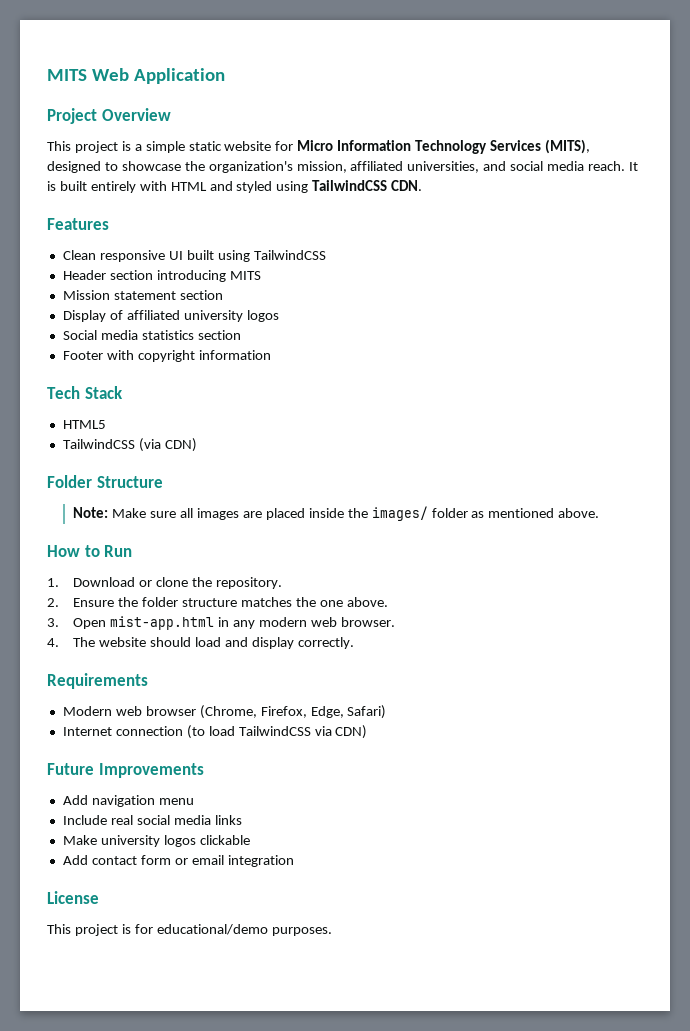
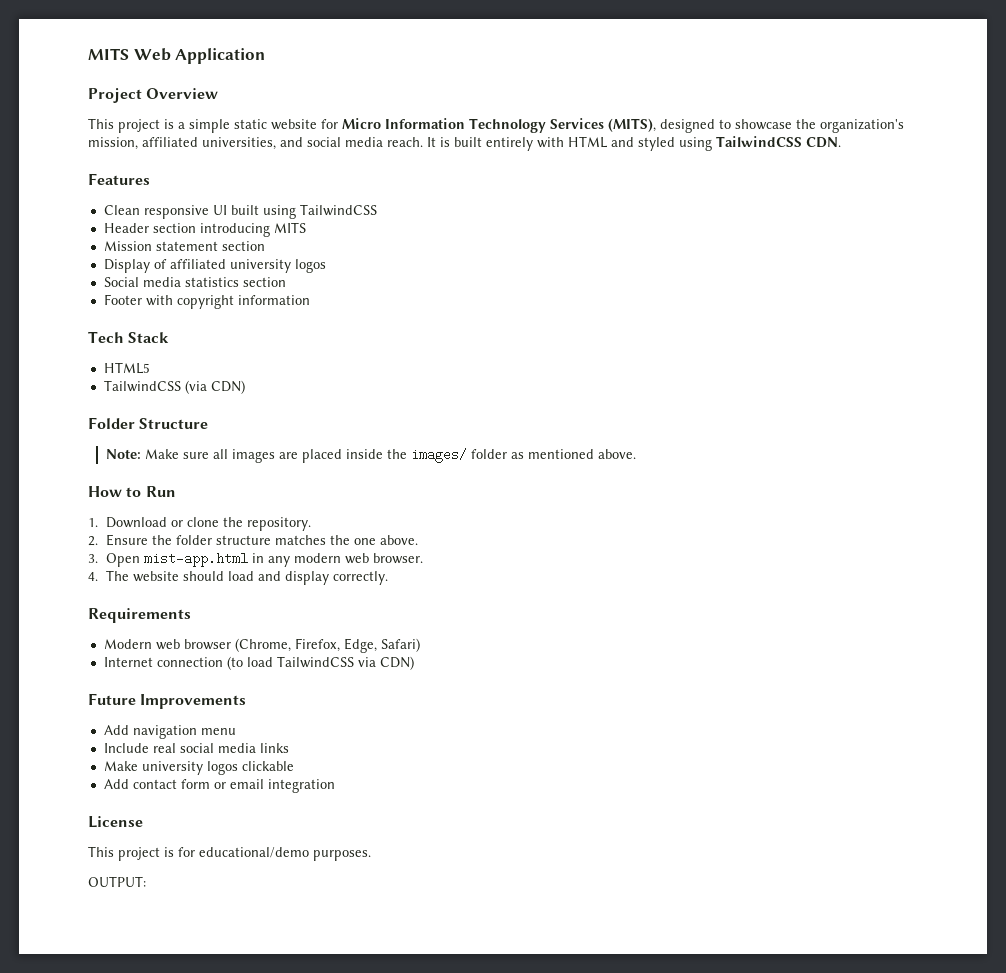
+ OUTPUT:

